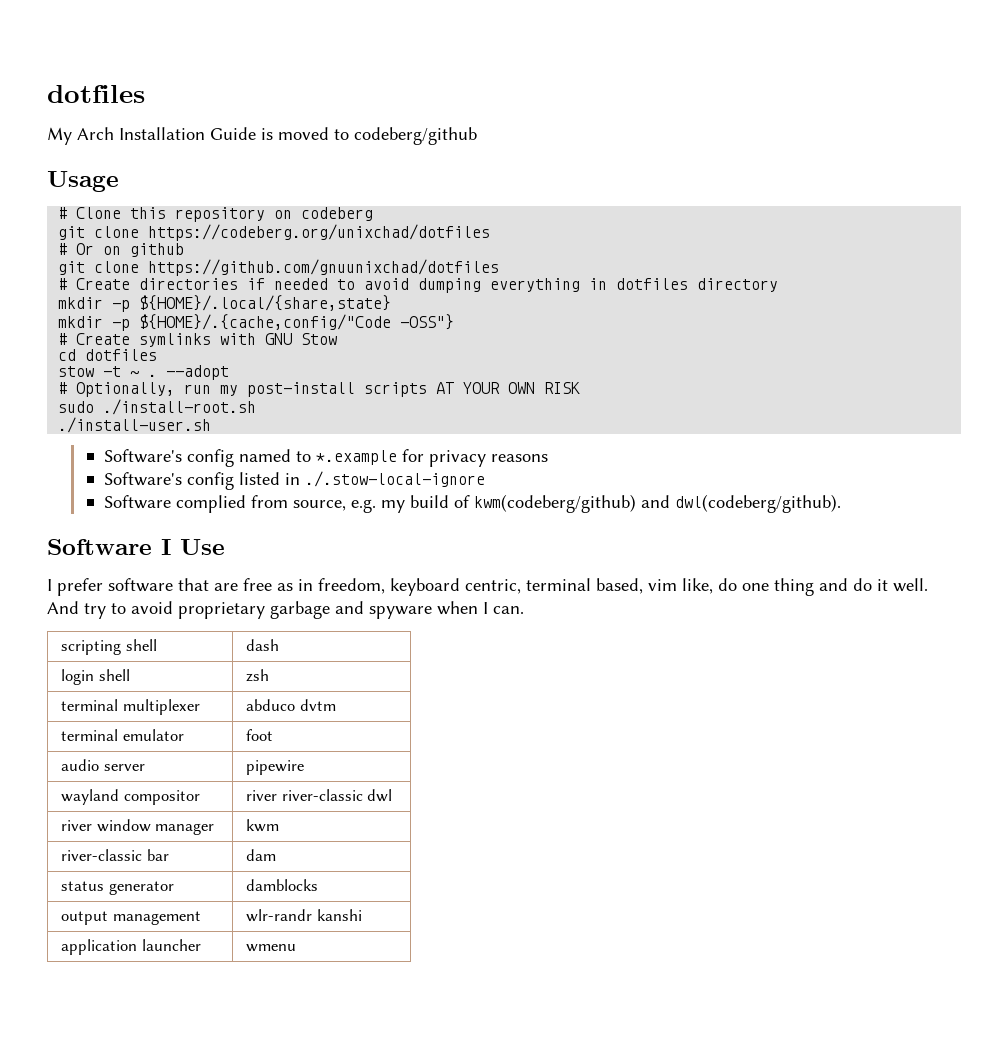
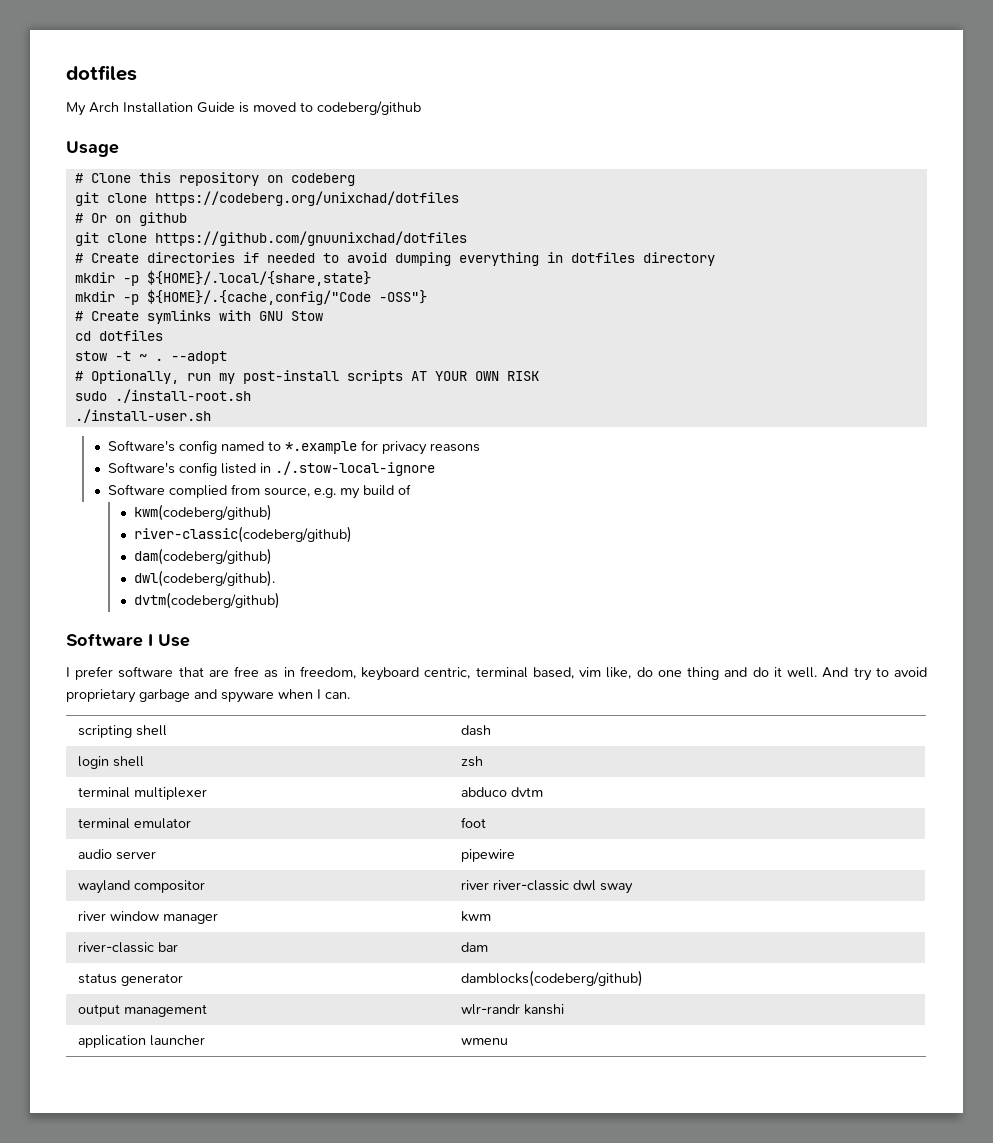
- Software complied from source, e.g. my build of kwm(codeberg/github) and dwl(codeberg/github).
+ Software complied from source, e.g. my build of
+ kwm(codeberg/github)
+ river-classic(codeberg/github)
+ dam(codeberg/github)
+ dwl(codeberg/github).
+ dvtm(codeberg/github)
- wayland compositor | river river-classic dwl
+ wayland compositor | river river-classic dwl sway
- status generator | damblocks
+ status generator | damblocks(codeberg/github)

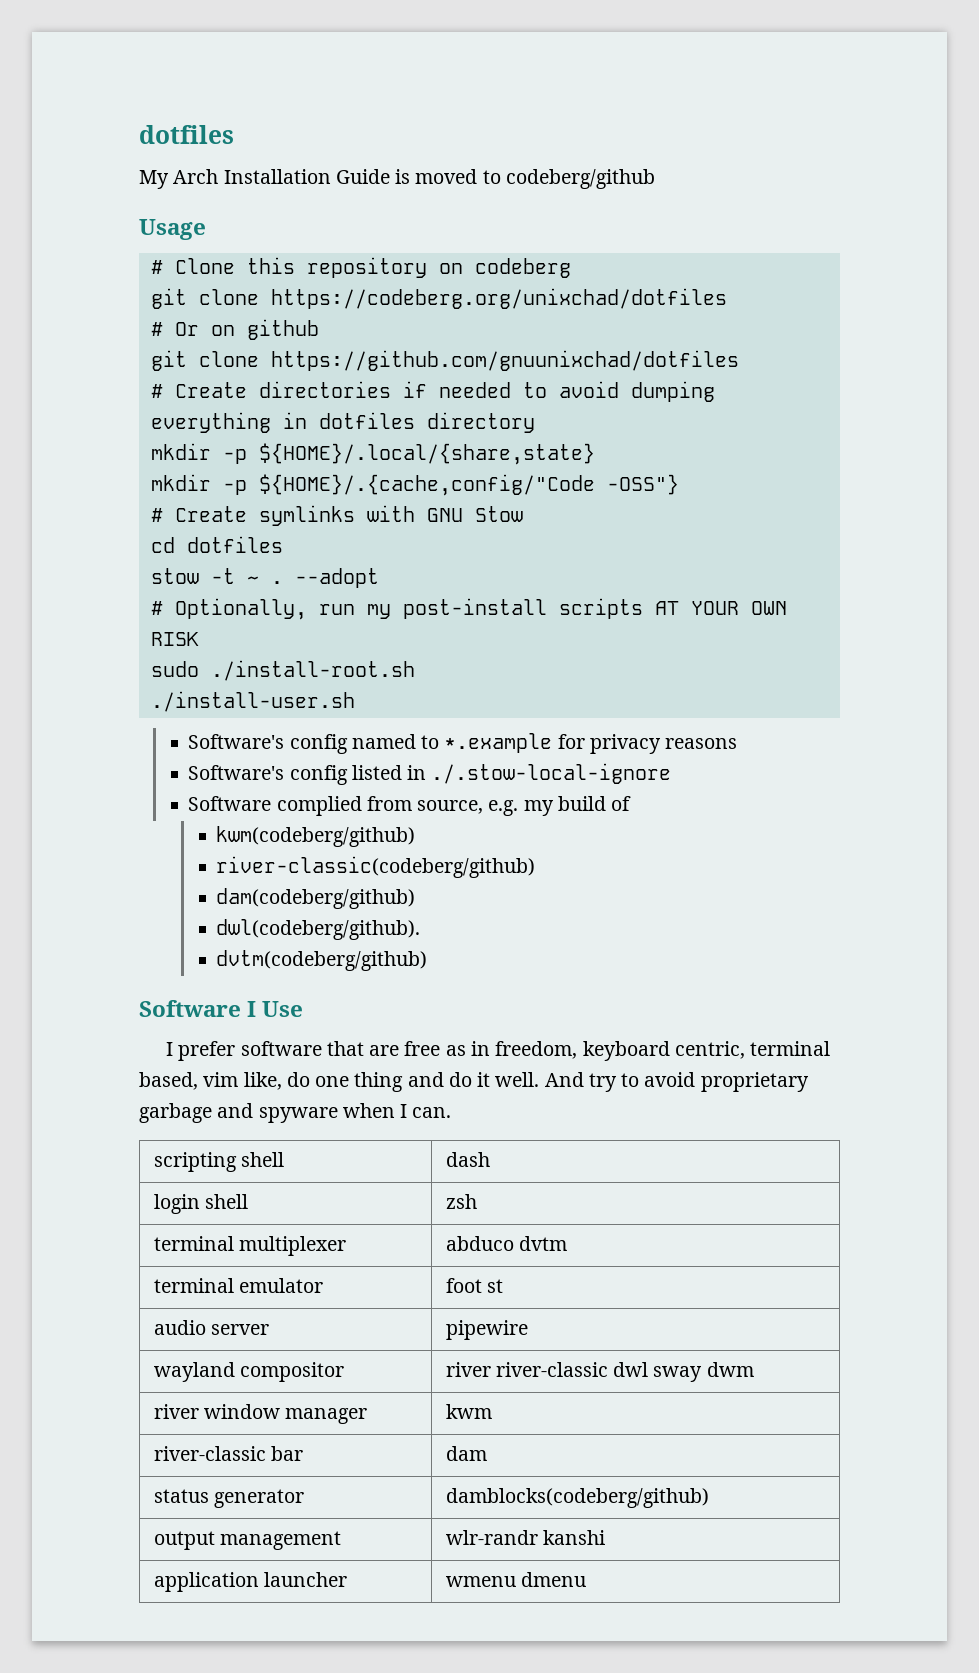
- terminal emulator | foot
+ terminal emulator | foot st
- wayland compositor | river river-classic dwl sway
+ wayland compositor | river river-classic dwl sway dwm
- application launcher | wmenu
+ application launcher | wmenu dmenu

